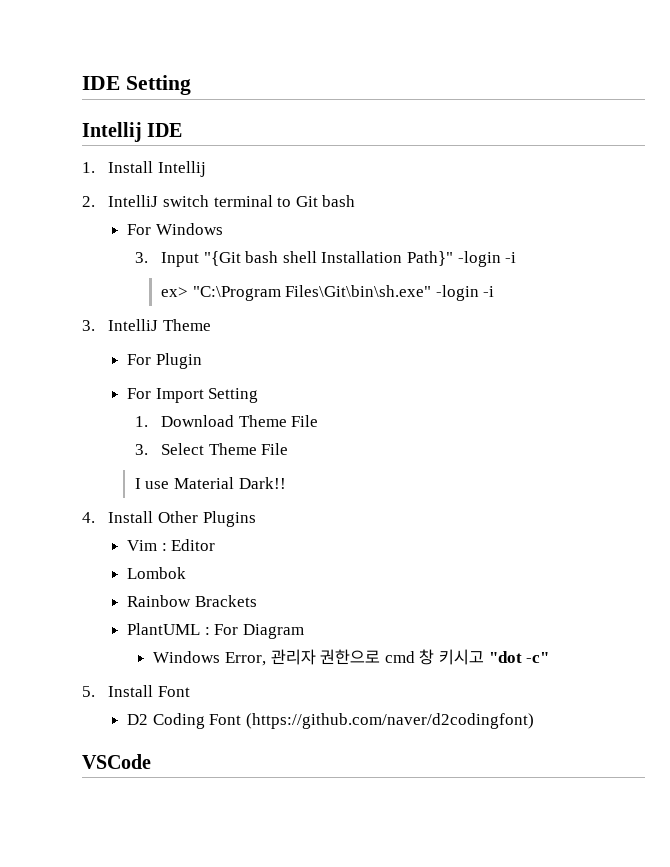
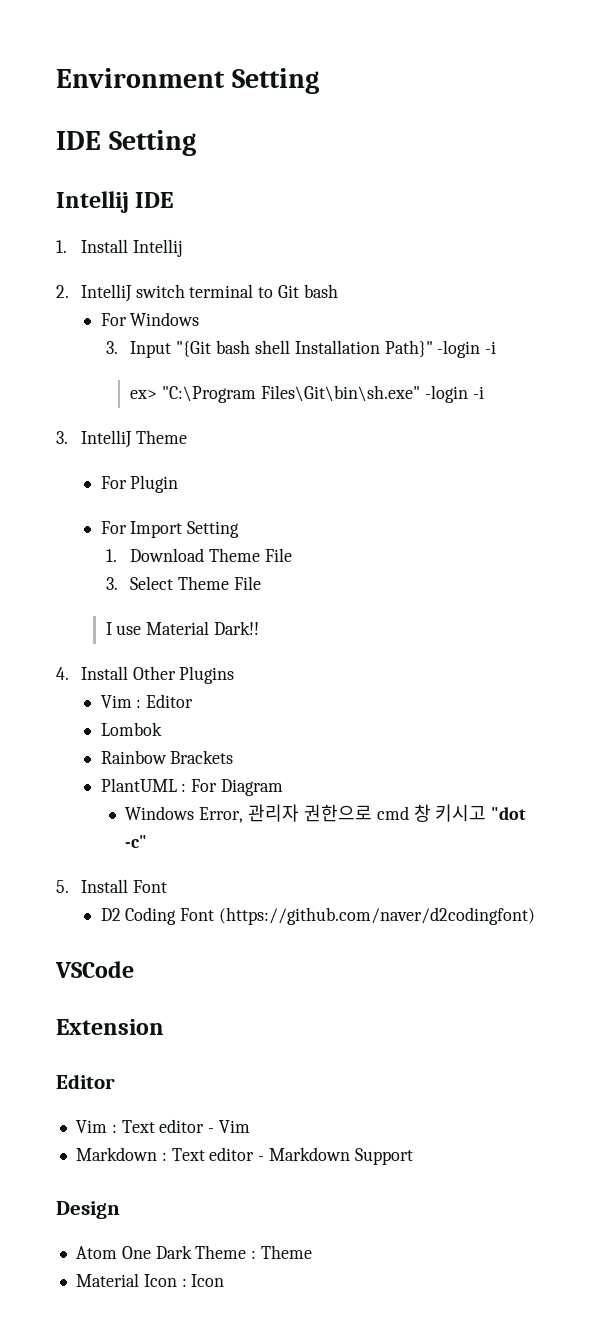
+ Environment Setting
+ Extension
+ Editor
+ Vim : Text editor - Vim
+ Markdown : Text editor - Markdown Support
+ Design
+ Atom One Dark Theme : Theme
+ Material Icon : Icon

